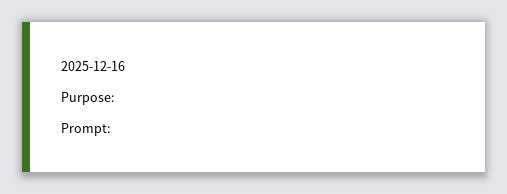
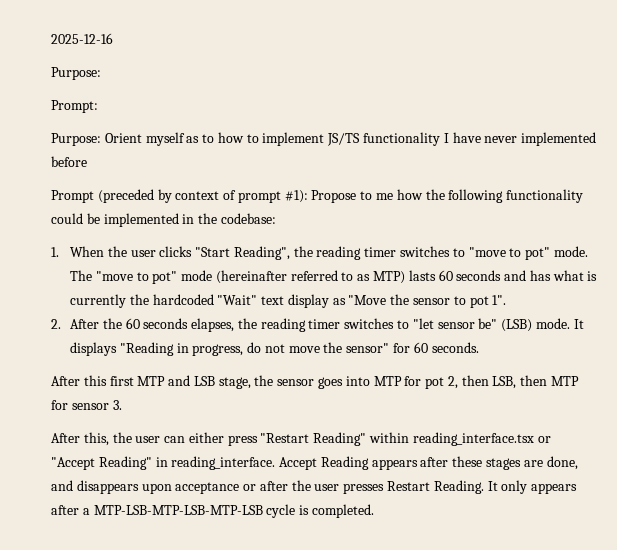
+ Purpose: Orient myself as to how to implement JS/TS functionality I have never implemented before
+ Prompt (preceded by context of prompt #1): Propose to me how the following functionality could be implemented in the codebase:
+ 1. When the user clicks "Start Reading", the reading timer switches to "move to pot" mode. The "move to pot" mode (hereinafter referred to as MTP) lasts 60 seconds and has what is currently the hardcoded "Wait" text display as "Move the sensor to pot 1".
+ 2. After the 60 seconds elapses, the reading timer switches to "let sensor be" (LSB) mode. It displays "Reading in progress, do not move the sensor" for 60 seconds.
+ After this first MTP and LSB stage, the sensor goes into MTP for pot 2, then LSB, then MTP for sensor 3.
+ After this, the user can either press "Restart Reading" within reading_interface.tsx or "Accept Reading" in reading_interface. Accept Reading appears after these stages are done, and disappears upon acceptance or after the user presses Restart Reading. It only appears after a MTP-LSB-MTP-LSB-MTP-LSB cycle is completed.

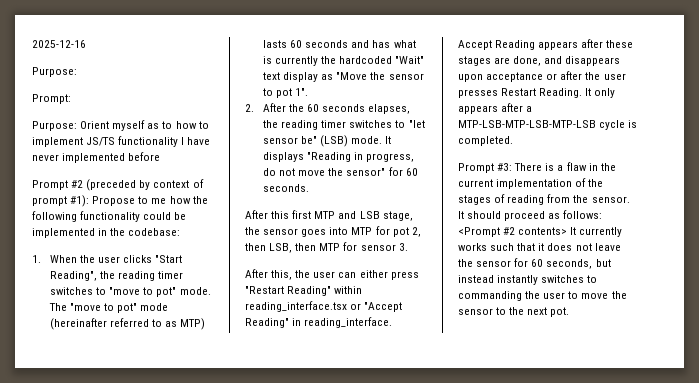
- Prompt (preceded by context of prompt #1): Propose to me how the following functionality could be implemented in the codebase:
+ Prompt #2 (preceded by context of prompt #1): Propose to me how the following functionality could be implemented in the codebase:
+ Prompt #3: There is a flaw in the current implementation of the stages of reading from the sensor. It should proceed as follows: <Prompt #2 contents> It currently works such that it does not leave the sensor for 60 seconds, but instead instantly switches to commanding the user to move the sensor to the next pot.

